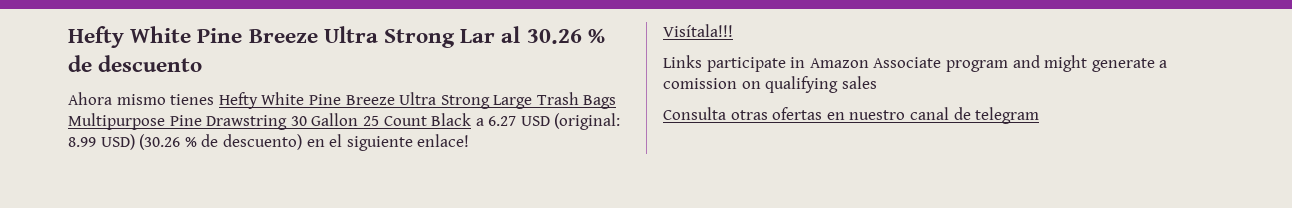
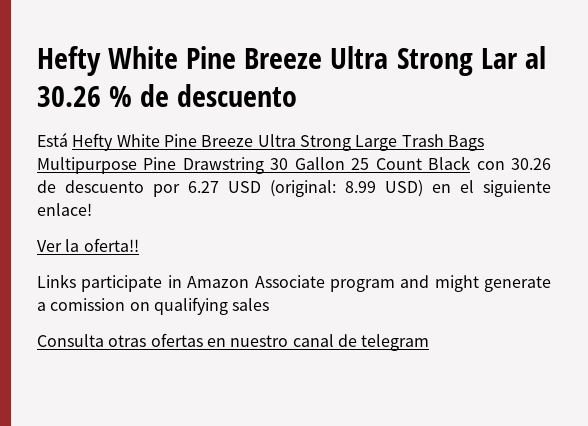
- Ahora mismo tienes Hefty White Pine Breeze Ultra Strong Large Trash Bags Multipurpose Pine Drawstring 30 Gallon 25 Count Black a 6.27 USD (original: 8.99 USD) (30.26 % de descuento) en el siguiente enlace!
+ Está Hefty White Pine Breeze Ultra Strong Large Trash Bags Multipurpose Pine Drawstring 30 Gallon 25 Count Black con 30.26 de descuento por 6.27 USD (original: 8.99 USD) en el siguiente enlace!
- Visítala!!!
+ Ver la oferta!!

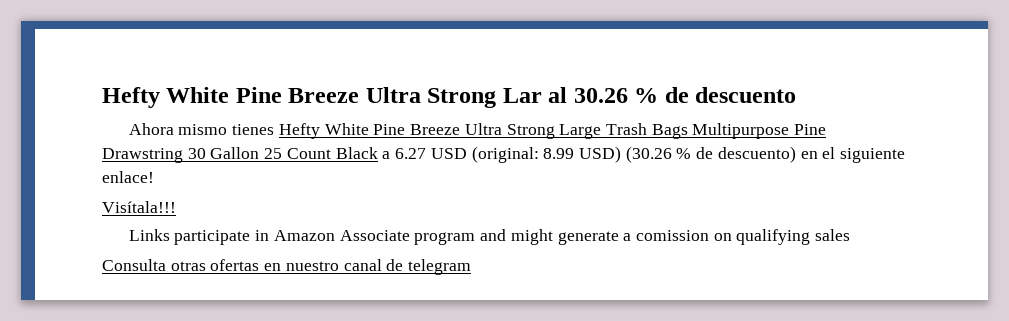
- Está Hefty White Pine Breeze Ultra Strong Large Trash Bags Multipurpose Pine Drawstring 30 Gallon 25 Count Black con 30.26 de descuento por 6.27 USD (original: 8.99 USD) en el siguiente enlace!
+ Ahora mismo tienes Hefty White Pine Breeze Ultra Strong Large Trash Bags Multipurpose Pine Drawstring 30 Gallon 25 Count Black a 6.27 USD (original: 8.99 USD) (30.26 % de descuento) en el siguiente enlace!
- Ver la oferta!!
+ Visítala!!!

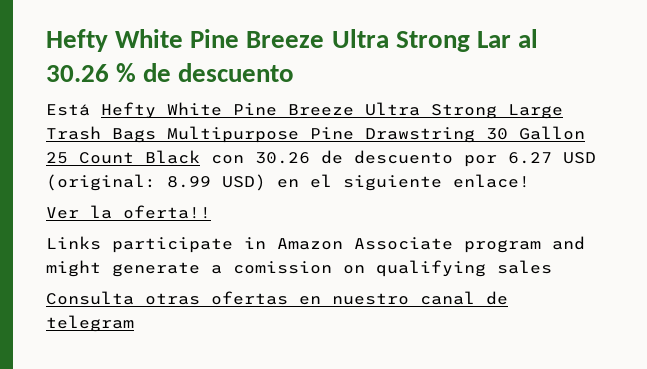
- Ahora mismo tienes Hefty White Pine Breeze Ultra Strong Large Trash Bags Multipurpose Pine Drawstring 30 Gallon 25 Count Black a 6.27 USD (original: 8.99 USD) (30.26 % de descuento) en el siguiente enlace!
+ Está Hefty White Pine Breeze Ultra Strong Large Trash Bags Multipurpose Pine Drawstring 30 Gallon 25 Count Black con 30.26 de descuento por 6.27 USD (original: 8.99 USD) en el siguiente enlace!
- Visítala!!!
+ Ver la oferta!!

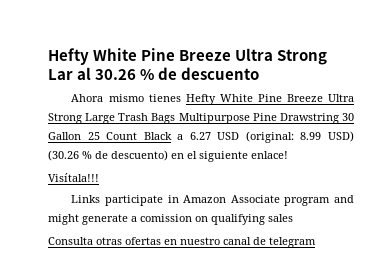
- Está Hefty White Pine Breeze Ultra Strong Large Trash Bags Multipurpose Pine Drawstring 30 Gallon 25 Count Black con 30.26 de descuento por 6.27 USD (original: 8.99 USD) en el siguiente enlace!
+ Ahora mismo tienes Hefty White Pine Breeze Ultra Strong Large Trash Bags Multipurpose Pine Drawstring 30 Gallon 25 Count Black a 6.27 USD (original: 8.99 USD) (30.26 % de descuento) en el siguiente enlace!
- Ver la oferta!!
+ Visítala!!!

